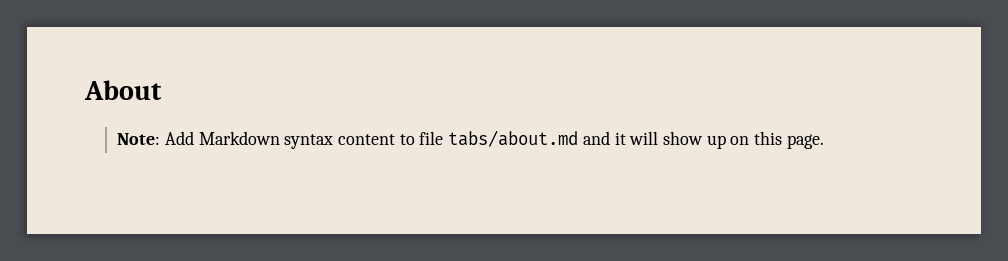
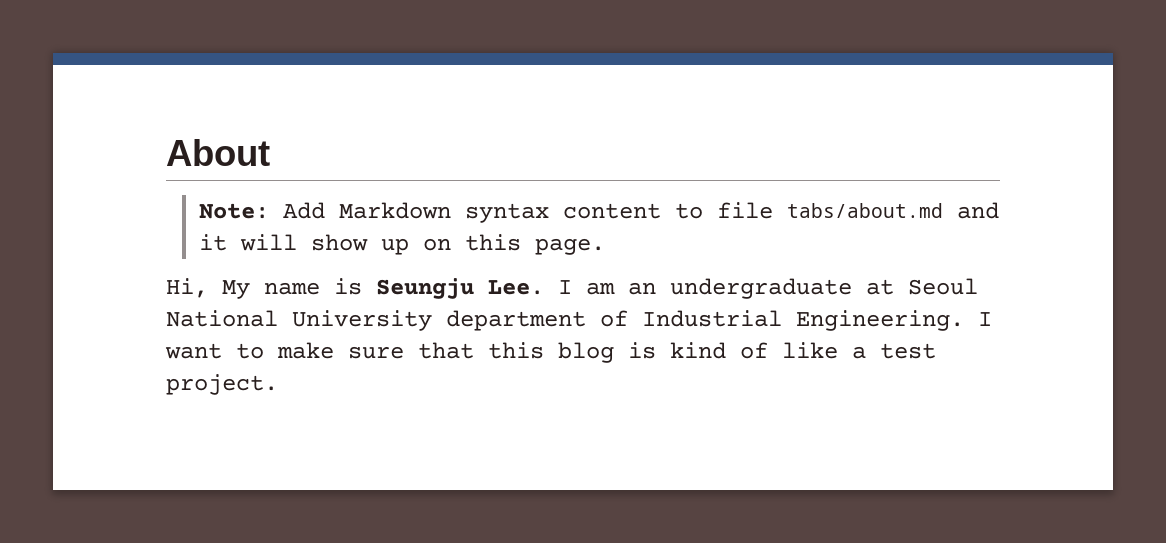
+ Hi, My name is Seungju Lee. I am an undergraduate at Seoul National University department of Industrial Engineering. I want to make sure that this blog is kind of like a test project.

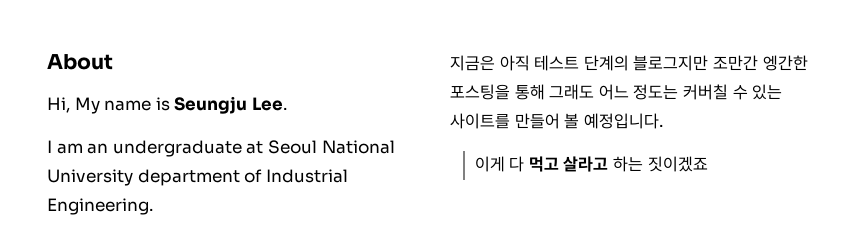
- Note: Add Markdown syntax content to file tabs/about.md and it will show up on this page.
- Hi, My name is Seungju Lee. I am an undergraduate at Seoul National University department of Industrial Engineering. I want to make sure that this blog is kind of like a test project.
+ Hi, My name is Seungju Lee.
+ I am an undergraduate at Seoul National University department of Industrial Engineering.
+ 지금은 아직 테스트 단계의 블로그지만 조만간 엥간한 포스팅을 통해 그래도 어느 정도는 커버칠 수 있는 사이트를 만들어 볼 예정입니다.
+ 이게 다 먹고 살라고 하는 짓이겠죠

